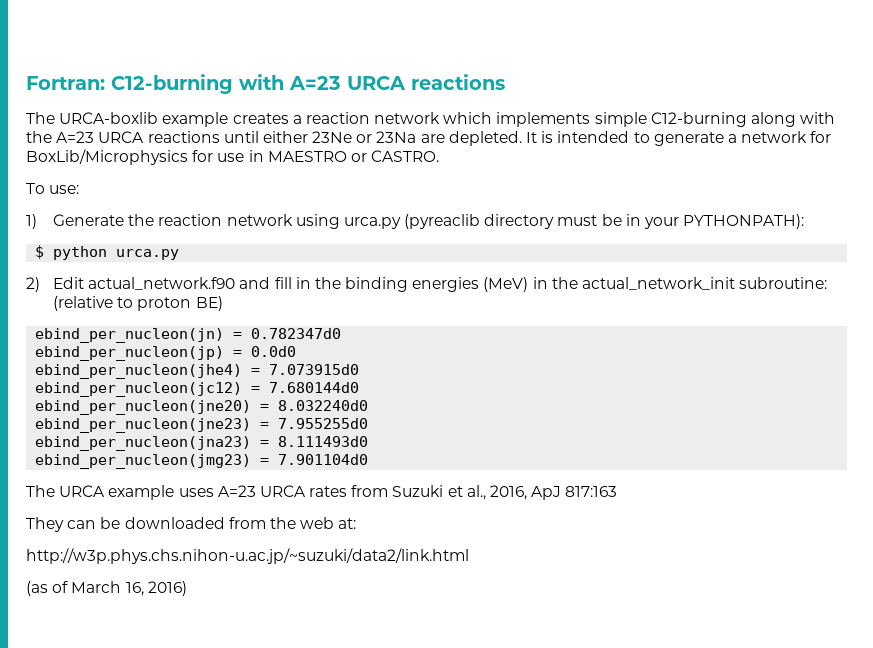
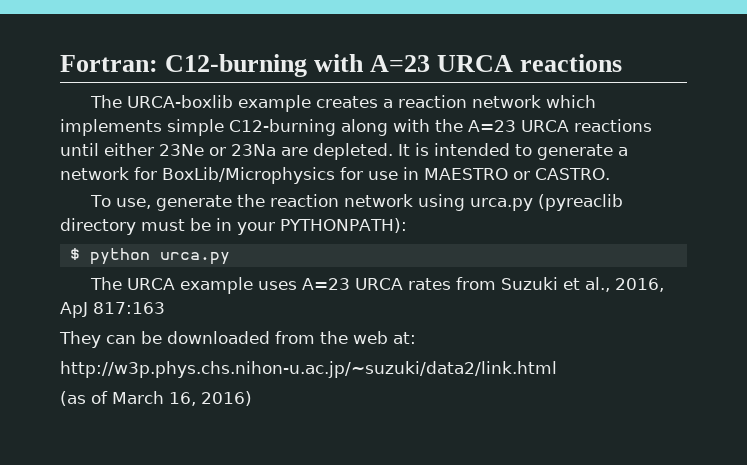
- To use:
- 1) Generate the reaction network using urca.py (pyreaclib directory must be in your PYTHONPATH):
+ To use, generate the reaction network using urca.py (pyreaclib directory must be in your PYTHONPATH):
- 2) Edit actual_network.f90 and fill in the binding energies (MeV) in the actual_network_init subroutine: (relative to proton BE)
- ebind_per_nucleon(jn) = 0.782347d0
- ebind_per_nucleon(jp) = 0.0d0
- ebind_per_nucleon(jhe4) = 7.073915d0
- ebind_per_nucleon(jc12) = 7.680144d0
- ebind_per_nucleon(jne20) = 8.032240d0
- ebind_per_nucleon(jne23) = 7.955255d0
- ebind_per_nucleon(jna23) = 8.111493d0
- ebind_per_nucleon(jmg23) = 7.901104d0

